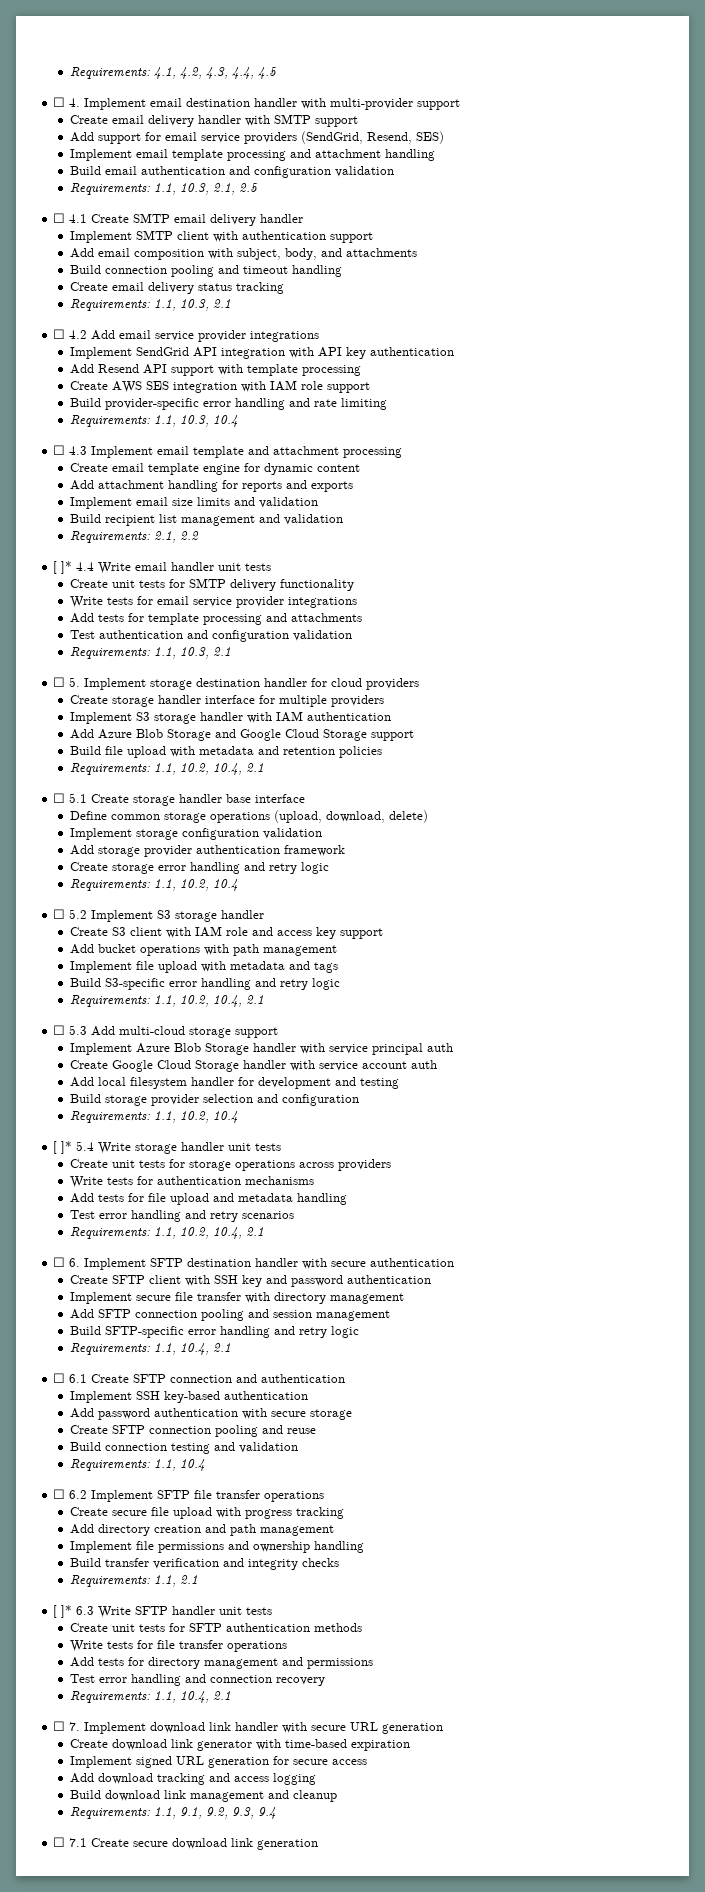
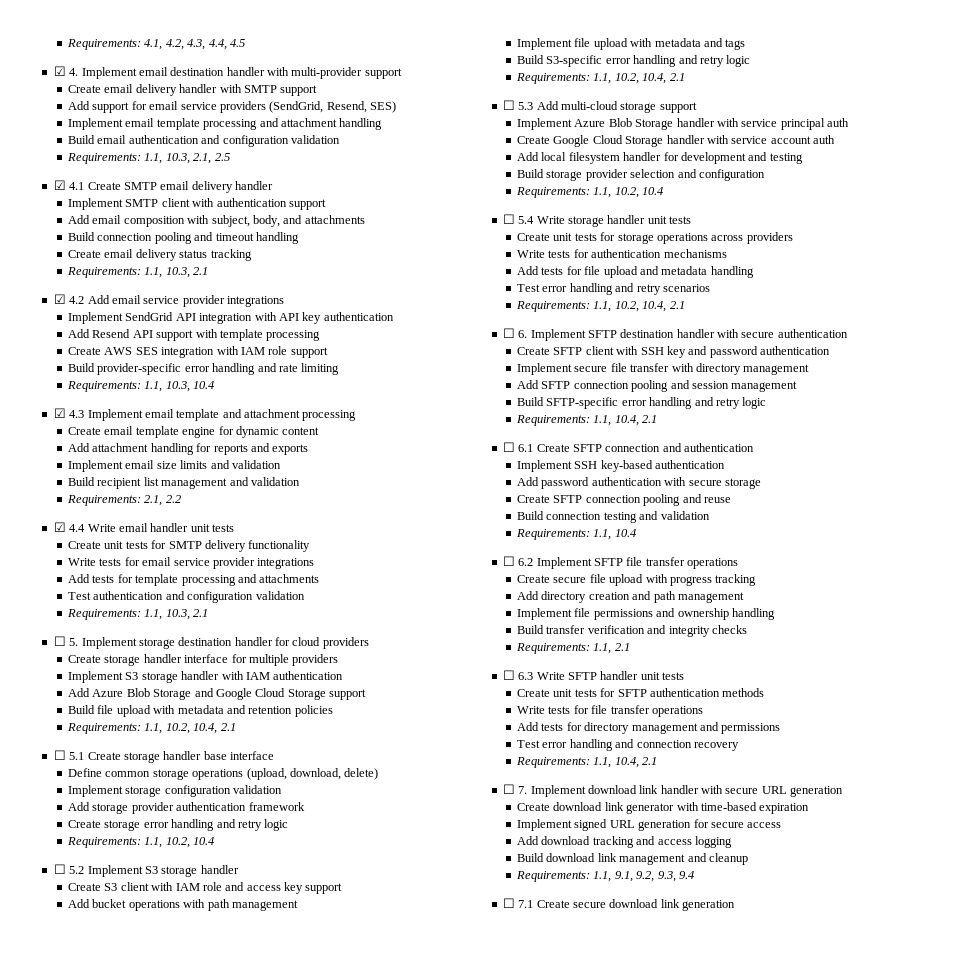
- ☐ 4. Implement email destination handler with multi-provider support
+ ☑ 4. Implement email destination handler with multi-provider support
- ☐ 4.1 Create SMTP email delivery handler
+ ☑ 4.1 Create SMTP email delivery handler
- ☐ 4.2 Add email service provider integrations
+ ☑ 4.2 Add email service provider integrations
- ☐ 4.3 Implement email template and attachment processing
+ ☑ 4.3 Implement email template and attachment processing
- [ ]* 4.4 Write email handler unit tests
+ ☑ 4.4 Write email handler unit tests
- [ ]* 5.4 Write storage handler unit tests
+ ☐ 5.4 Write storage handler unit tests
- [ ]* 6.3 Write SFTP handler unit tests
+ ☐ 6.3 Write SFTP handler unit tests

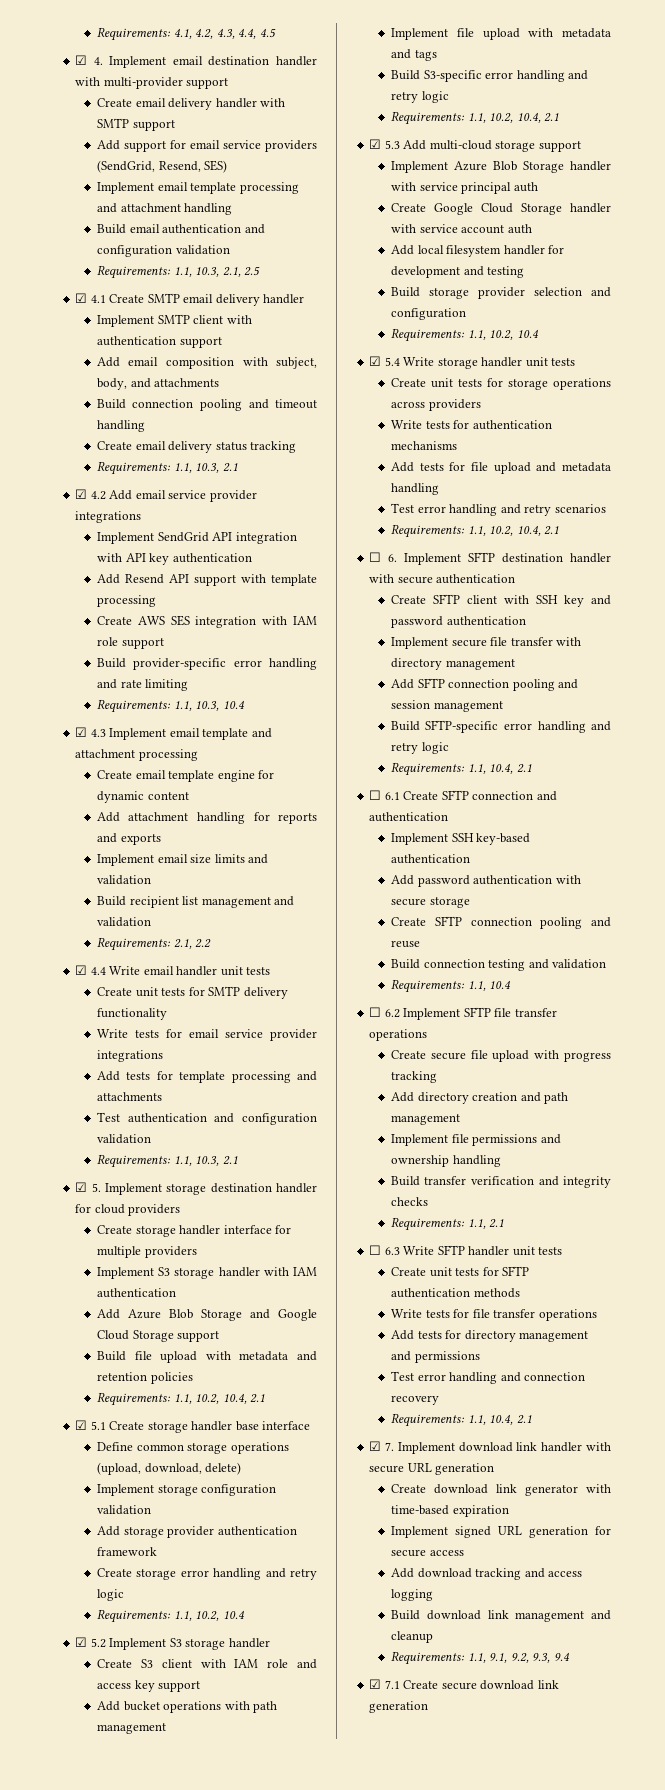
- ☐ 5. Implement storage destination handler for cloud providers
+ ☑ 5. Implement storage destination handler for cloud providers
- ☐ 5.1 Create storage handler base interface
+ ☑ 5.1 Create storage handler base interface
- ☐ 5.2 Implement S3 storage handler
+ ☑ 5.2 Implement S3 storage handler
- ☐ 5.3 Add multi-cloud storage support
+ ☑ 5.3 Add multi-cloud storage support
- ☐ 5.4 Write storage handler unit tests
+ ☑ 5.4 Write storage handler unit tests
- ☐ 7. Implement download link handler with secure URL generation
+ ☑ 7. Implement download link handler with secure URL generation
- ☐ 7.1 Create secure download link generation
+ ☑ 7.1 Create secure download link generation

